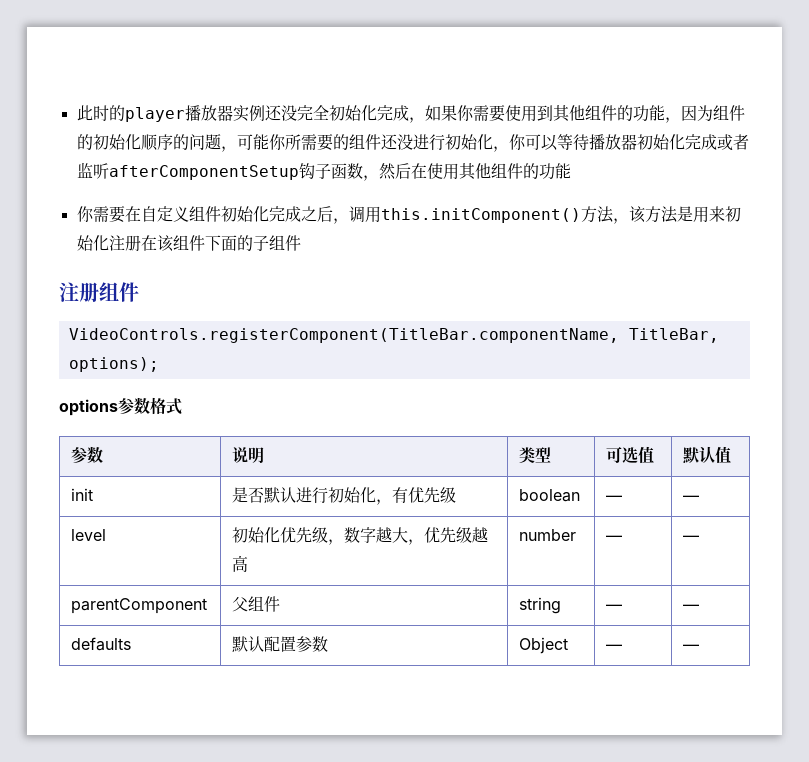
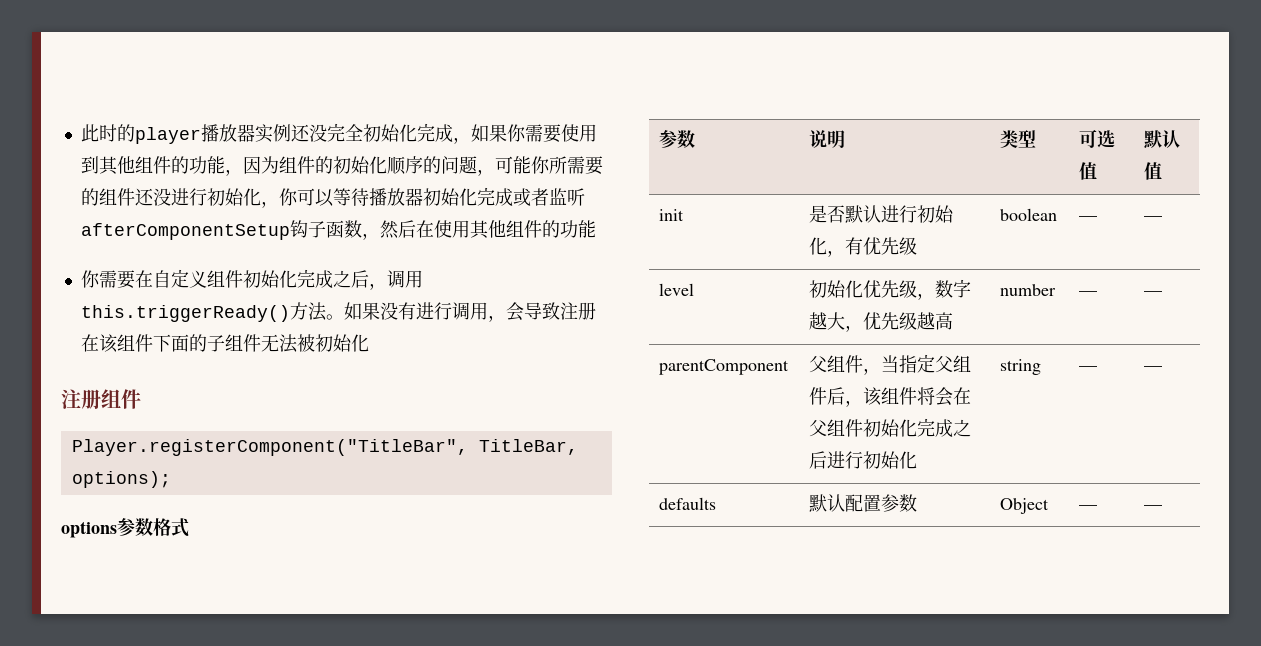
- 你需要在自定义组件初始化完成之后，调用this.initComponent()方法，该方法是用来初始化注册在该组件下面的子组件
+ 你需要在自定义组件初始化完成之后，调用this.triggerReady()方法。如果没有进行调用，会导致注册在该组件下面的子组件无法被初始化
- VideoControls.registerComponent(TitleBar.componentName, TitleBar, options);
+ Player.registerComponent("TitleBar", TitleBar, options);
- parentComponent | 父组件 | string | — | —
+ parentComponent | 父组件，当指定父组件后，该组件将会在父组件初始化完成之后进行初始化 | string | — | —

